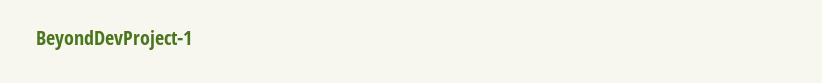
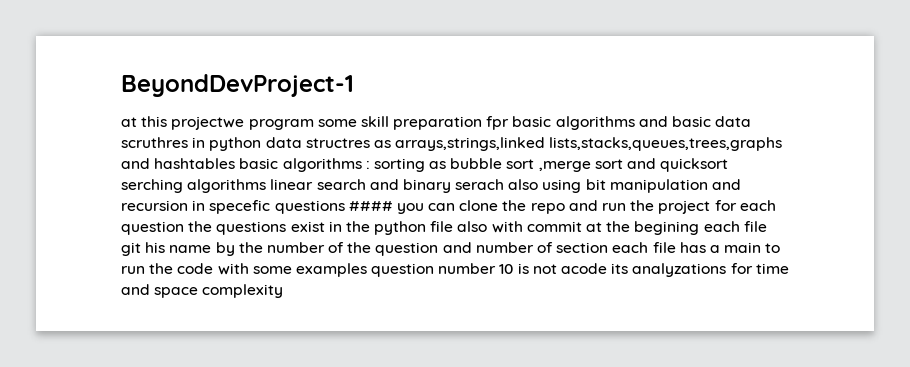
+ at this projectwe program some skill preparation fpr basic algorithms and basic data scruthres in python data structres as arrays,strings,linked lists,stacks,queues,trees,graphs and hashtables basic algorithms : sorting as bubble sort ,merge sort and quicksort serching algorithms linear search and binary serach also using bit manipulation and recursion in specefic questions #### you can clone the repo and run the project for each question the questions exist in the python file also with commit at the begining each file git his name by the number of the question and number of section each file has a main to run the code with some examples question number 10 is not acode its analyzations for time and space complexity

